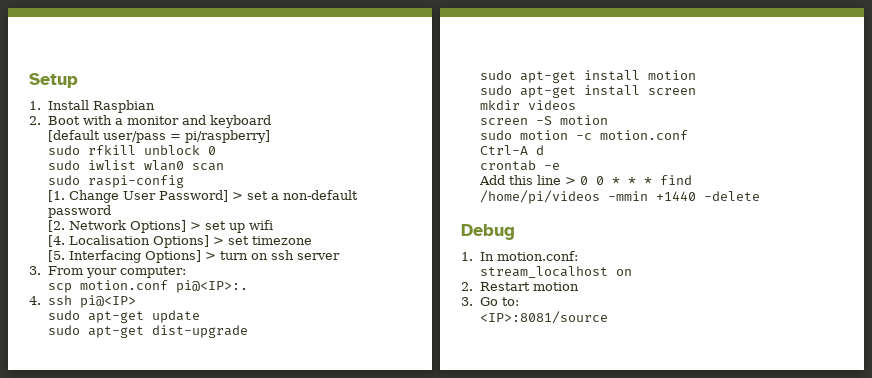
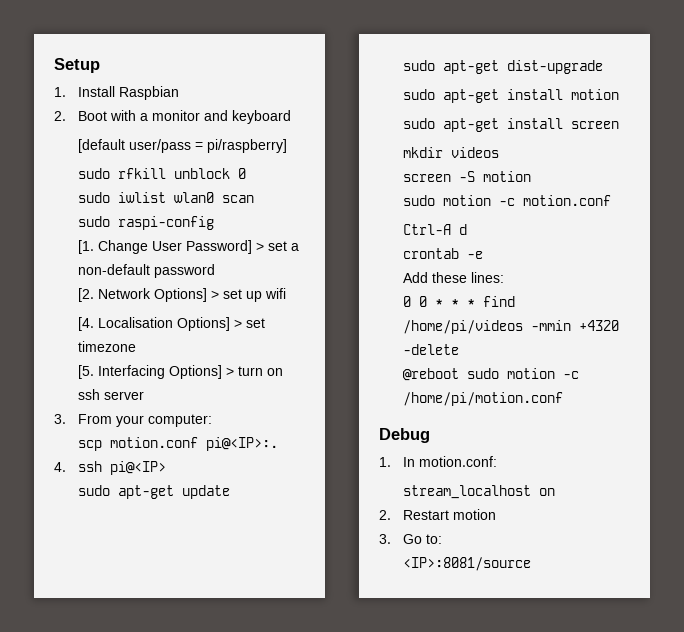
- Add this line > 0 0 * * * find /home/pi/videos -mmin +1440 -delete
+ Add these lines:
+ 0 0 * * * find /home/pi/videos -mmin +4320 -delete
+ @reboot sudo motion -c /home/pi/motion.conf

